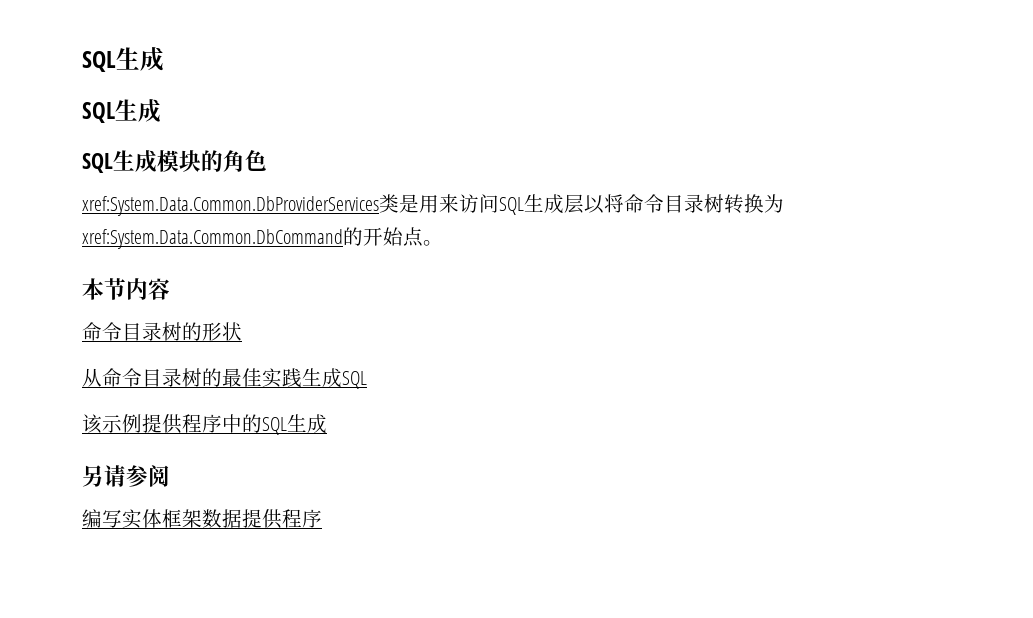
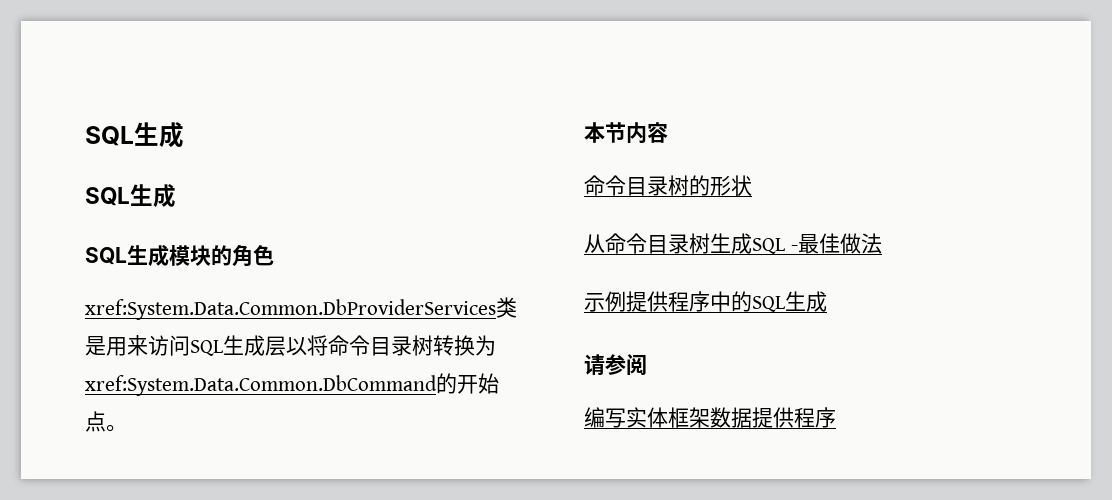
- 从命令目录树的最佳实践生成SQL
- 该示例提供程序中的SQL生成
+ 从命令目录树生成SQL -最佳做法
+ 示例提供程序中的SQL生成
- 另请参阅
+ 请参阅

